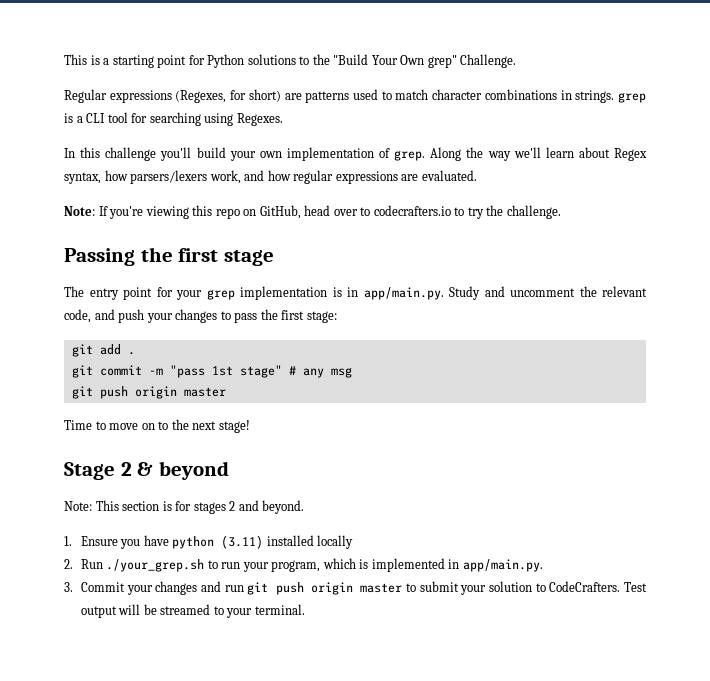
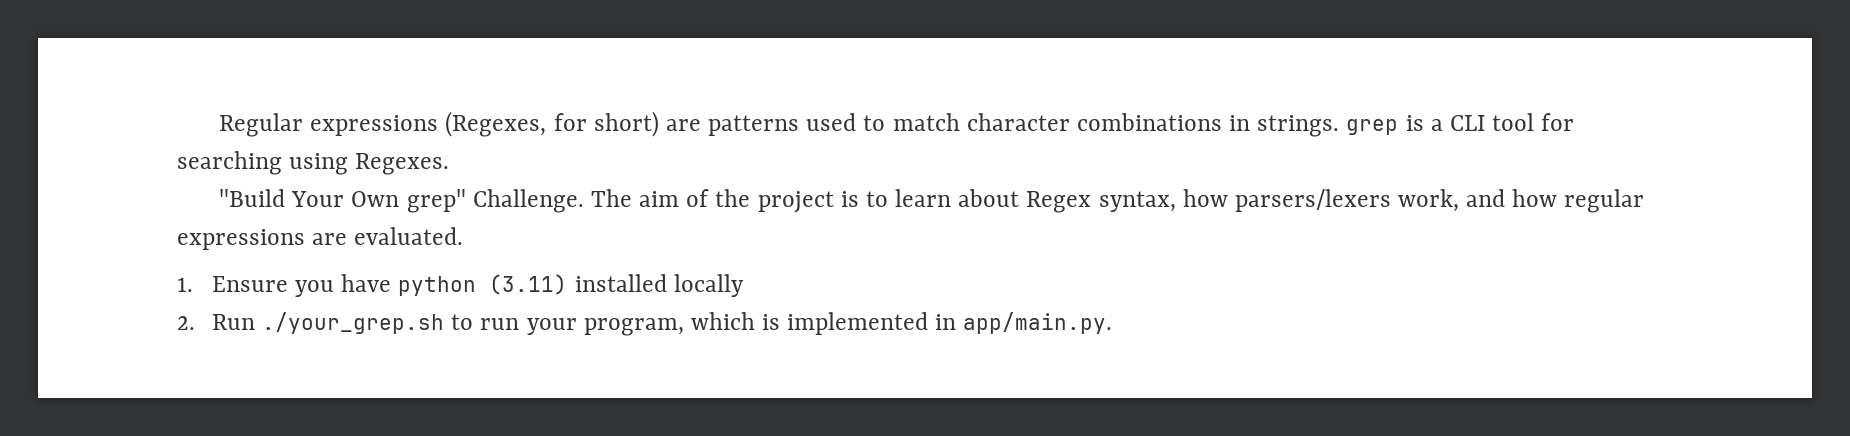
- This is a starting point for Python solutions to the "Build Your Own grep" Challenge.
- In this challenge you'll build your own implementation of grep. Along the way we'll learn about Regex syntax, how parsers/lexers work, and how regular expressions are evaluated.
+ "Build Your Own grep" Challenge. The aim of the project is to learn about Regex syntax, how parsers/lexers work, and how regular expressions are evaluated.
- Note: If you're viewing this repo on GitHub, head over to codecrafters.io to try the challenge.
- Passing the first stage
- The entry point for your grep implementation is in app/main.py. Study and uncomment the relevant code, and push your changes to pass the first stage:
- git add .
- git commit -m "pass 1st stage" # any msg
- git push origin master
- Time to move on to the next stage!
- Stage 2 & beyond
- Note: This section is for stages 2 and beyond.
- 3. Commit your changes and run git push origin master to submit your solution to CodeCrafters. Test output will be streamed to your terminal.

